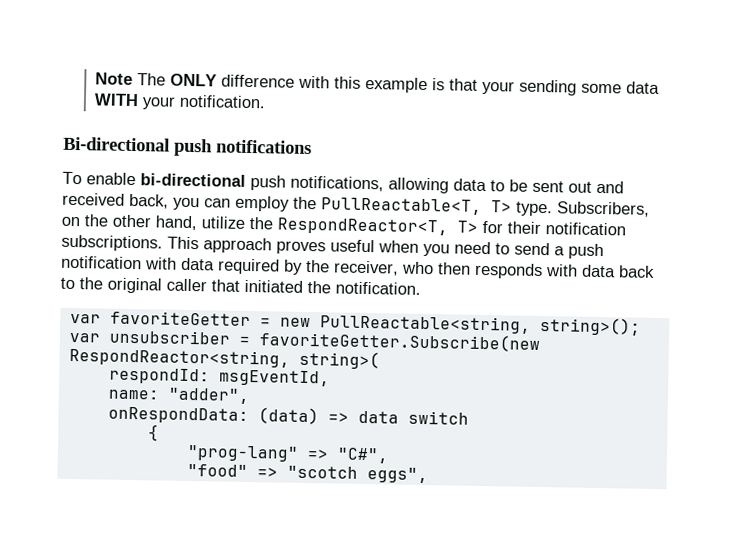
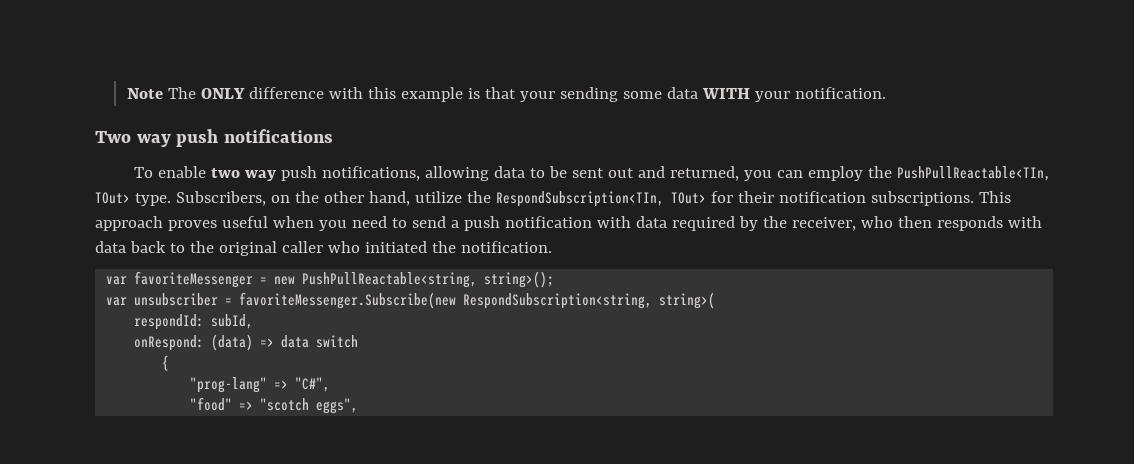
- Bi-directional push notifications
+ Two way push notifications
- To enable bi-directional push notifications, allowing data to be sent out and received back, you can employ the PullReactable<T, T> type.
+ To enable two way push notifications, allowing data to be sent out and returned, you can employ the PushPullReactable<TIn, TOut> type.
- Subscribers, on the other hand, utilize the RespondReactor<T, T> for their notification subscriptions.
+ Subscribers, on the other hand, utilize the RespondSubscription<TIn, TOut> for their notification subscriptions.
- This approach proves useful when you need to send a push notification with data required by the receiver, who then responds with data back to the original caller that initiated the notification.
+ This approach proves useful when you need to send a push notification with data required by the receiver, who then responds with data back to the original caller who initiated the notification.
- var favoriteGetter = new PullReactable<string, string>();
+ var favoriteMessenger = new PushPullReactable<string, string>();
- var unsubscriber = favoriteGetter.Subscribe(new RespondReactor<string, string>(
+ var unsubscriber = favoriteMessenger.Subscribe(new RespondSubscription<string, string>(
- respondId: msgEventId,
- name: "adder",
- onRespondData: (data) => data switch
+ respondId: subId,
+ onRespond: (data) => data switch

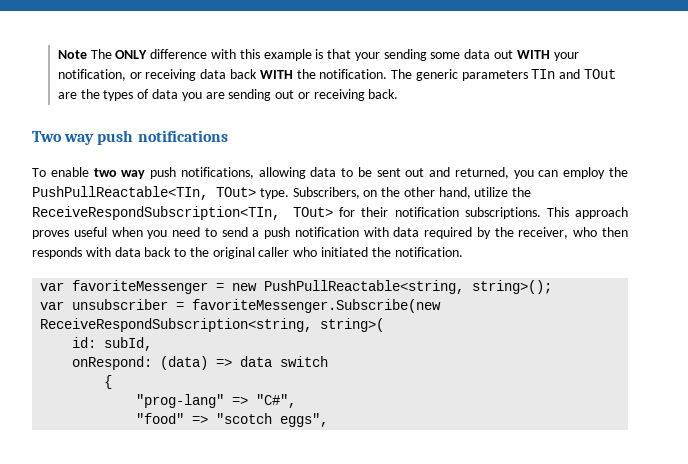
- Note The ONLY difference with this example is that your sending some data WITH your notification.
+ Note The ONLY difference with this example is that your sending some data out WITH your notification, or receiving data back WITH the notification. The generic parameters TIn and TOut are the types of data you are sending out or receiving back.
- Subscribers, on the other hand, utilize the RespondSubscription<TIn, TOut> for their notification subscriptions.
+ Subscribers, on the other hand, utilize the ReceiveRespondSubscription<TIn, TOut> for their notification subscriptions.
- var unsubscriber = favoriteMessenger.Subscribe(new RespondSubscription<string, string>(
+ var unsubscriber = favoriteMessenger.Subscribe(new ReceiveRespondSubscription<string, string>(
- respondId: subId,
+ id: subId,

